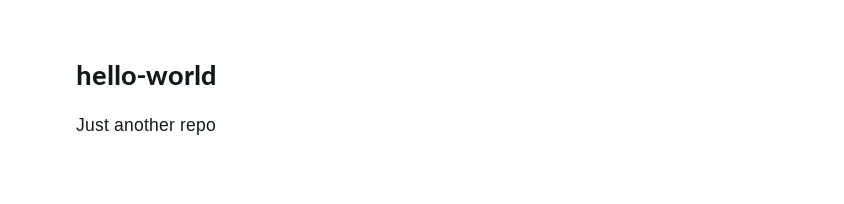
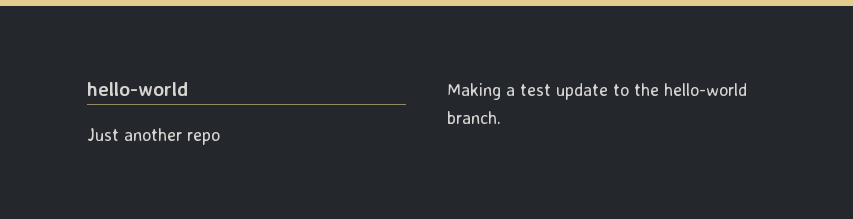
+ Making a test update to the hello-world branch.

